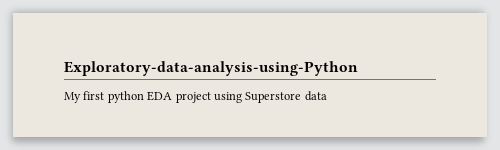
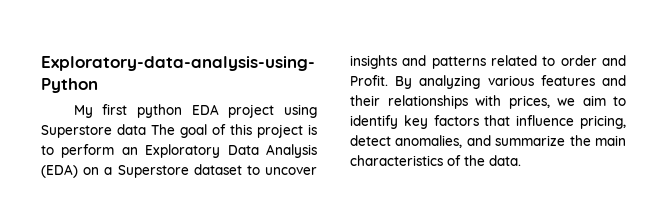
- My first python EDA project using Superstore data
+ My first python EDA project using Superstore data The goal of this project is to perform an Exploratory Data Analysis (EDA) on a Superstore dataset to uncover insights and patterns related to order and Profit. By analyzing various features and their relationships with prices, we aim to identify key factors that influence pricing, detect anomalies, and summarize the main characteristics of the data.

